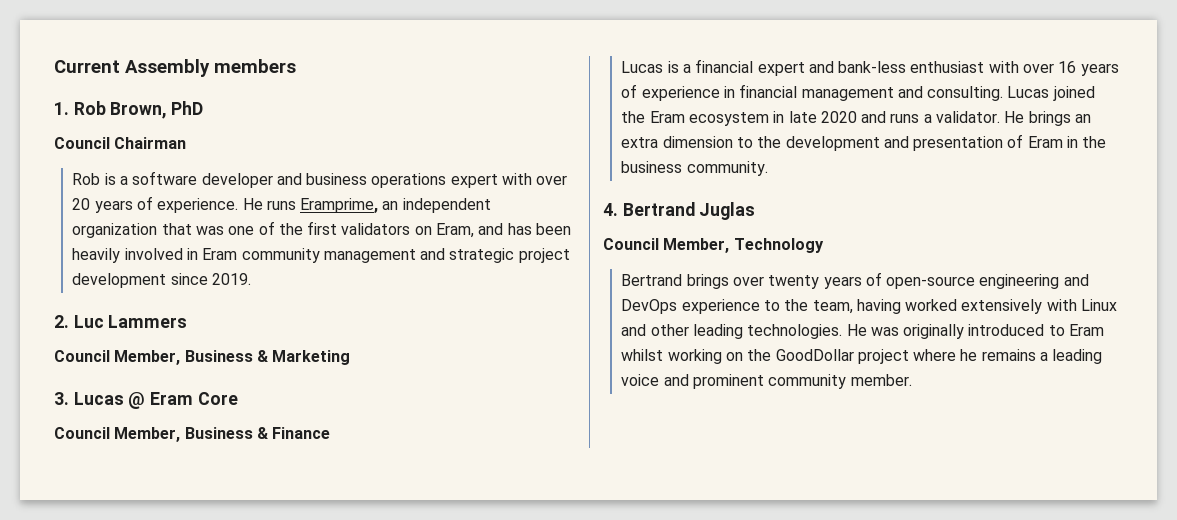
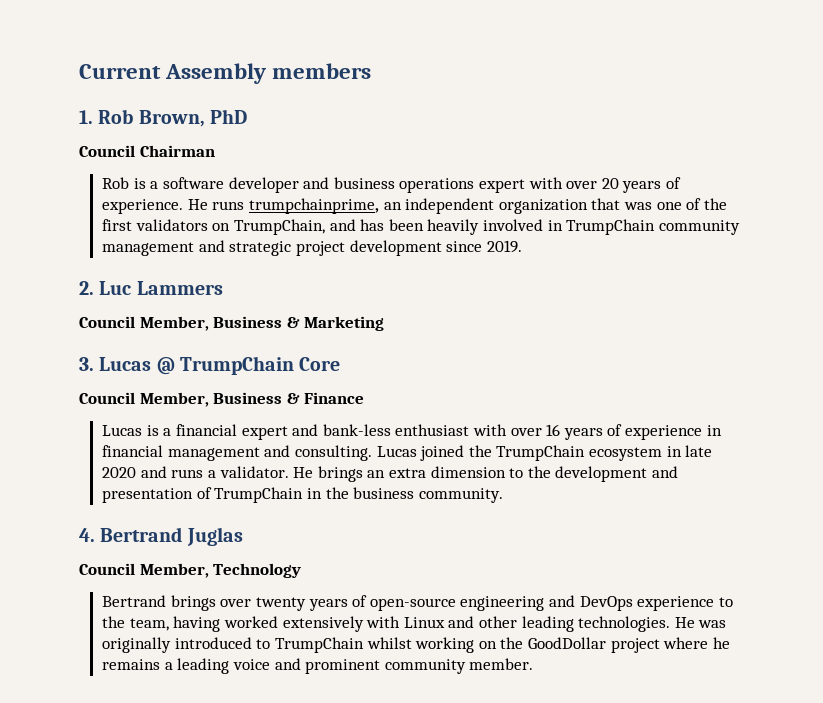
- He runs Eramprime, an independent organization that was one of the first validators on Eram, and has been heavily involved in Eram community management and strategic project development since 2019.
+ He runs trumpchainprime, an independent organization that was one of the first validators on TrumpChain, and has been heavily involved in TrumpChain community management and strategic project development since 2019.
- 3. Lucas @ Eram Core
+ 3. Lucas @ TrumpChain Core
- Lucas joined the Eram ecosystem in late 2020 and runs a validator.
+ Lucas joined the TrumpChain ecosystem in late 2020 and runs a validator.
- He brings an extra dimension to the development and presentation of Eram in the business community.
+ He brings an extra dimension to the development and presentation of TrumpChain in the business community.
- He was originally introduced to Eram whilst working on the GoodDollar project where he remains a leading voice and prominent community member.
+ He was originally introduced to TrumpChain whilst working on the GoodDollar project where he remains a leading voice and prominent community member.

